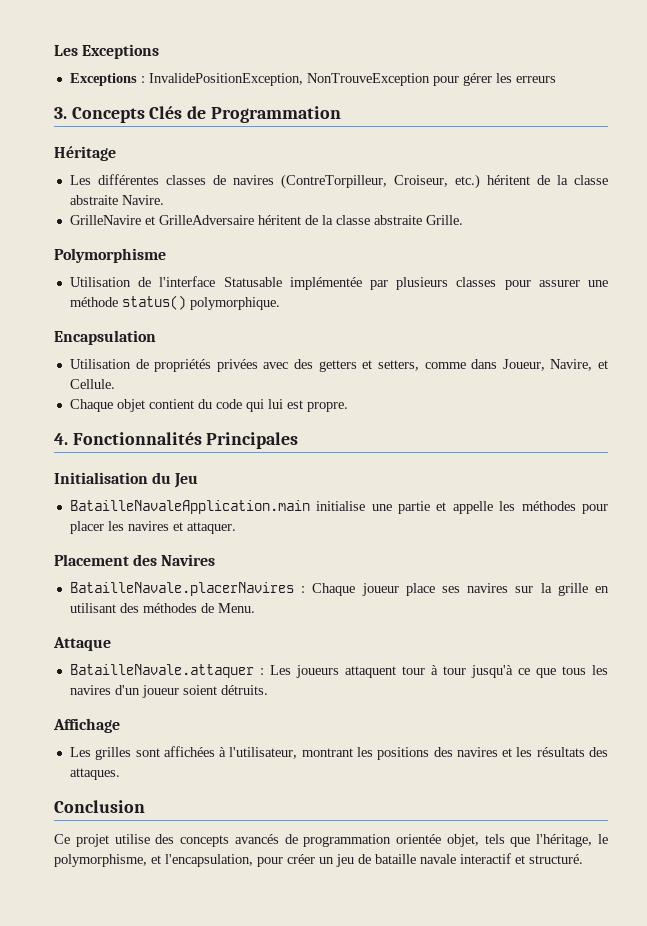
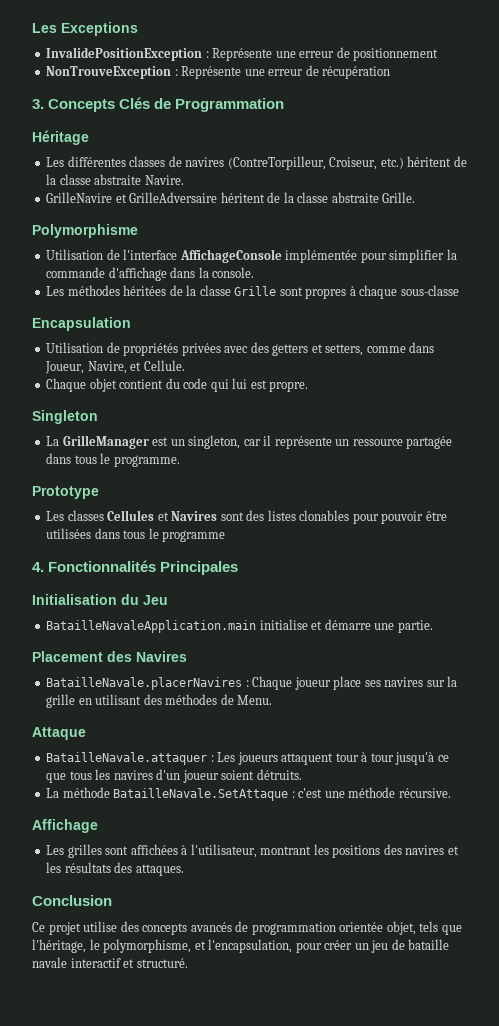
- Exceptions : InvalidePositionException, NonTrouveException pour gérer les erreurs
+ InvalidePositionException : Représente une erreur de positionnement
+ NonTrouveException : Représente une erreur de récupération
- Utilisation de l'interface Statusable implémentée par plusieurs classes pour assurer une méthode status() polymorphique.
+ Utilisation de l'interface AffichageConsole implémentée pour simplifier la commande d'affichage dans la console.
+ Les méthodes héritées de la classe Grille sont propres à chaque sous-classe
+ Singleton
+ La GrilleManager est un singleton, car il représente un ressource partagée dans tous le programme.
+ Prototype
+ Les classes Cellules et Navires sont des listes clonables pour pouvoir être utilisées dans tous le programme
- BatailleNavaleApplication.main initialise une partie et appelle les méthodes pour placer les navires et attaquer.
+ BatailleNavaleApplication.main initialise et démarre une partie.
+ La méthode BatailleNavale.SetAttaque : c'est une méthode récursive.

